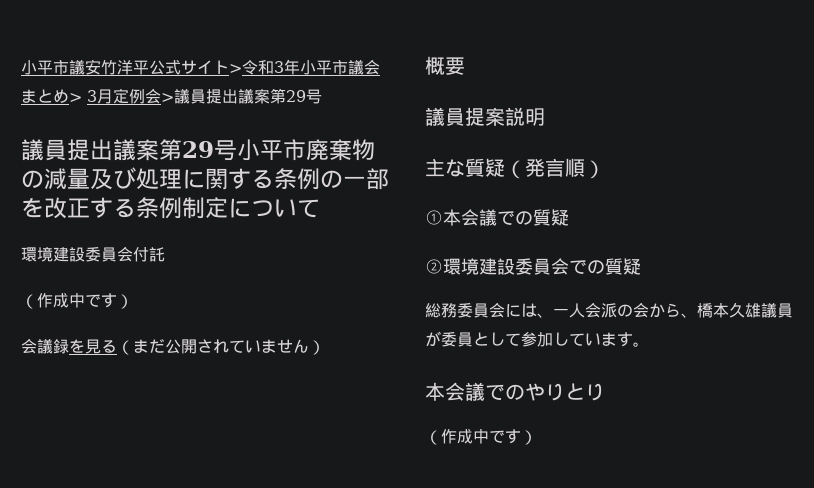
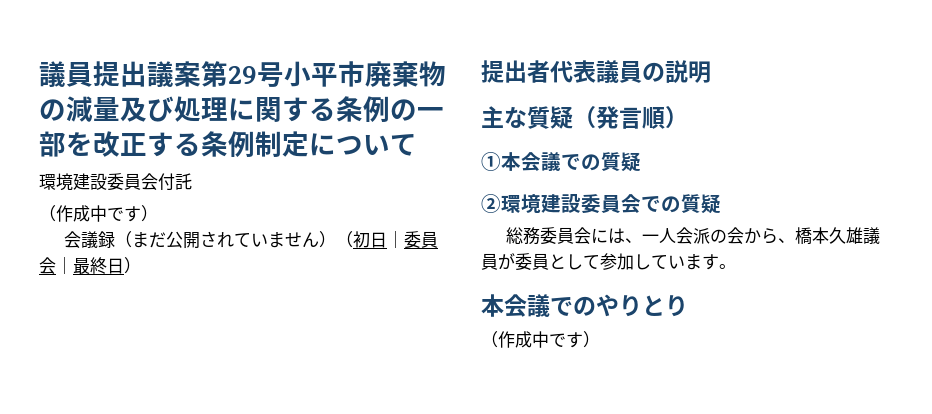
- 小平市議安竹洋平公式サイト>令和3年小平市議会まとめ> 3月定例会>議員提出議案第29号
- 会議録を見る（まだ公開されていません）
- 概要
- 議員提案説明
+ 会議録（まだ公開されていません）（初日｜委員会｜最終日）
+ 提出者代表議員の説明

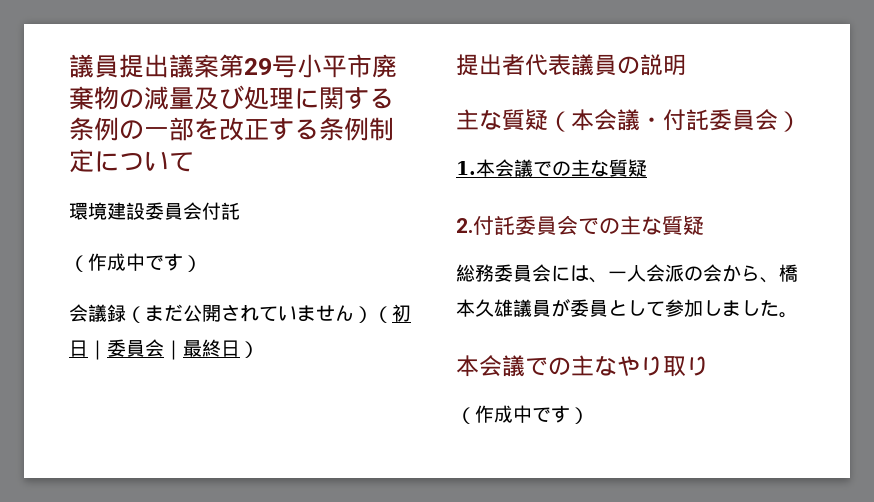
- 主な質疑（発言順）
- ①本会議での質疑
- ②環境建設委員会での質疑
+ 主な質疑（本会議・付託委員会）
+ 1.本会議での主な質疑
+ 2.付託委員会での主な質疑
- 総務委員会には、一人会派の会から、橋本久雄議員が委員として参加しています。
+ 総務委員会には、一人会派の会から、橋本久雄議員が委員として参加しました。
- 本会議でのやりとり
+ 本会議での主なやり取り

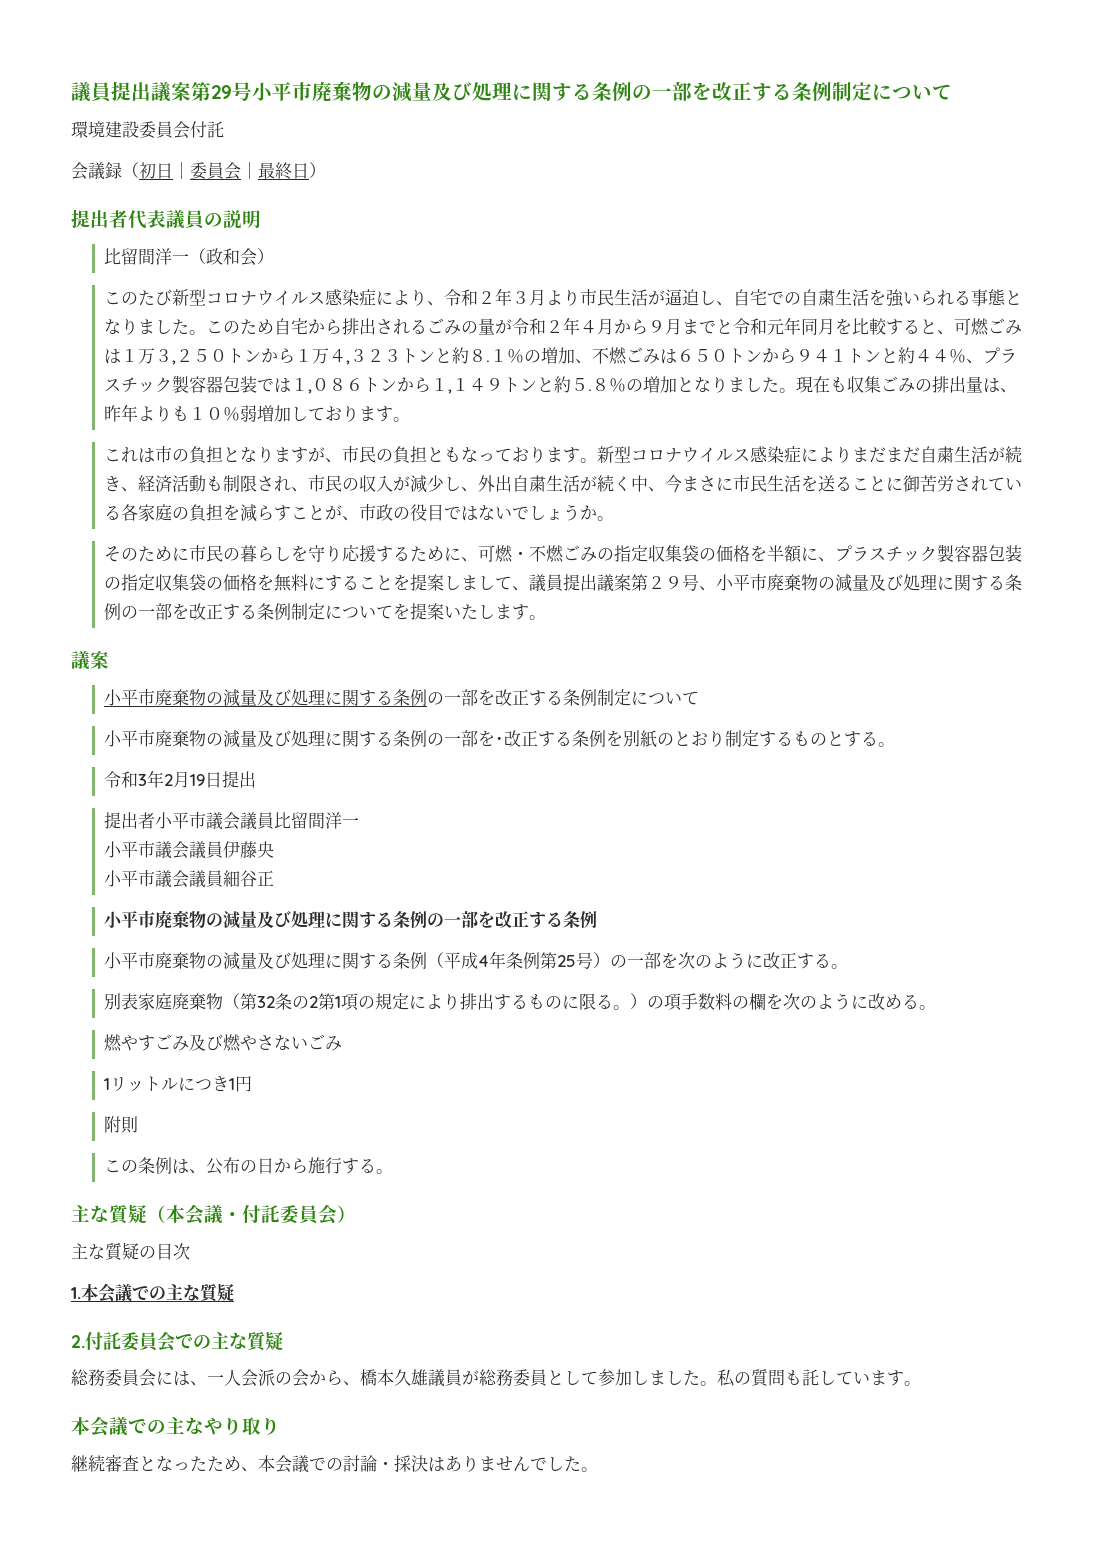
  環境建設委員会付託
- （作成中です）
- 会議録（まだ公開されていません）（初日｜委員会｜最終日）
+ 会議録（初日｜委員会｜最終日）
+ 比留間洋一（政和会）
+ このたび新型コロナウイルス感染症により、令和２年３月より市民生活が逼迫し、自宅での自粛生活を強いられる事態となりました。このため自宅から排出されるごみの量が令和２年４月から９月までと令和元年同月を比較すると、可燃ごみは１万３,２５０トンから１万４,３２３トンと約８.１％の増加、不燃ごみは６５０トンから９４１トンと約４４％、プラスチック製容器包装では１,０８６トンから１,１４９トンと約５.８％の増加となりました。現在も収集ごみの排出量は、昨年よりも１０％弱増加しております。
+ これは市の負担となりますが、市民の負担ともなっております。新型コロナウイルス感染症によりまだまだ自粛生活が続き、経済活動も制限され、市民の収入が減少し、外出自粛生活が続く中、今まさに市民生活を送ることに御苦労されている各家庭の負担を減らすことが、市政の役目ではないでしょうか。
+ そのために市民の暮らしを守り応援するために、可燃・不燃ごみの指定収集袋の価格を半額に、プラスチック製容器包装の指定収集袋の価格を無料にすることを提案しまして、議員提出議案第２９号、小平市廃棄物の減量及び処理に関する条例の一部を改正する条例制定についてを提案いたします。
+ 議案
+ 小平市廃棄物の減量及び処理に関する条例の一部を改正する条例制定について
+ 小平市廃棄物の減量及び処理に関する条例の一部を･改正する条例を別紙のとおり制定するものとする。
+ 令和3年2月19日提出
+ 提出者小平市議会議員比留間洋一
+ 小平市議会議員伊藤央
+ 小平市議会議員細谷正
+ 小平市廃棄物の減量及び処理に関する条例の一部を改正する条例
+ 小平市廃棄物の減量及び処理に関する条例（平成4年条例第25号）の一部を次のように改正する。
+ 別表家庭廃棄物（第32条の2第1項の規定により排出するものに限る。）の項手数料の欄を次のように改める。
+ 燃やすごみ及び燃やさないごみ
+ 1リットルにつき1円
+ 附則
+ この条例は、公布の日から施行する。
+ 主な質疑の目次
- 総務委員会には、一人会派の会から、橋本久雄議員が委員として参加しました。
+ 総務委員会には、一人会派の会から、橋本久雄議員が総務委員として参加しました。私の質問も託しています。
  本会議での主なやり取り
- （作成中です）
+ 継続審査となったため、本会議での討論・採決はありませんでした。

